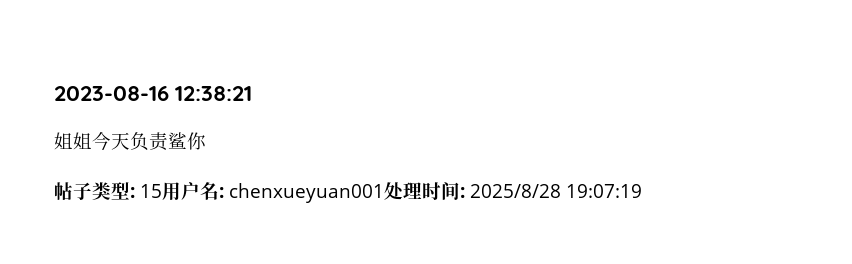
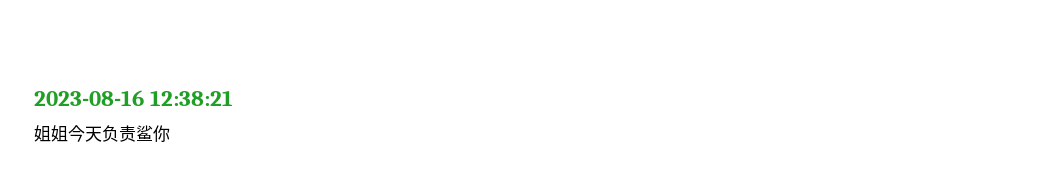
- 帖子类型: 15用户名: chenxueyuan001处理时间: 2025/8/28 19:07:19

